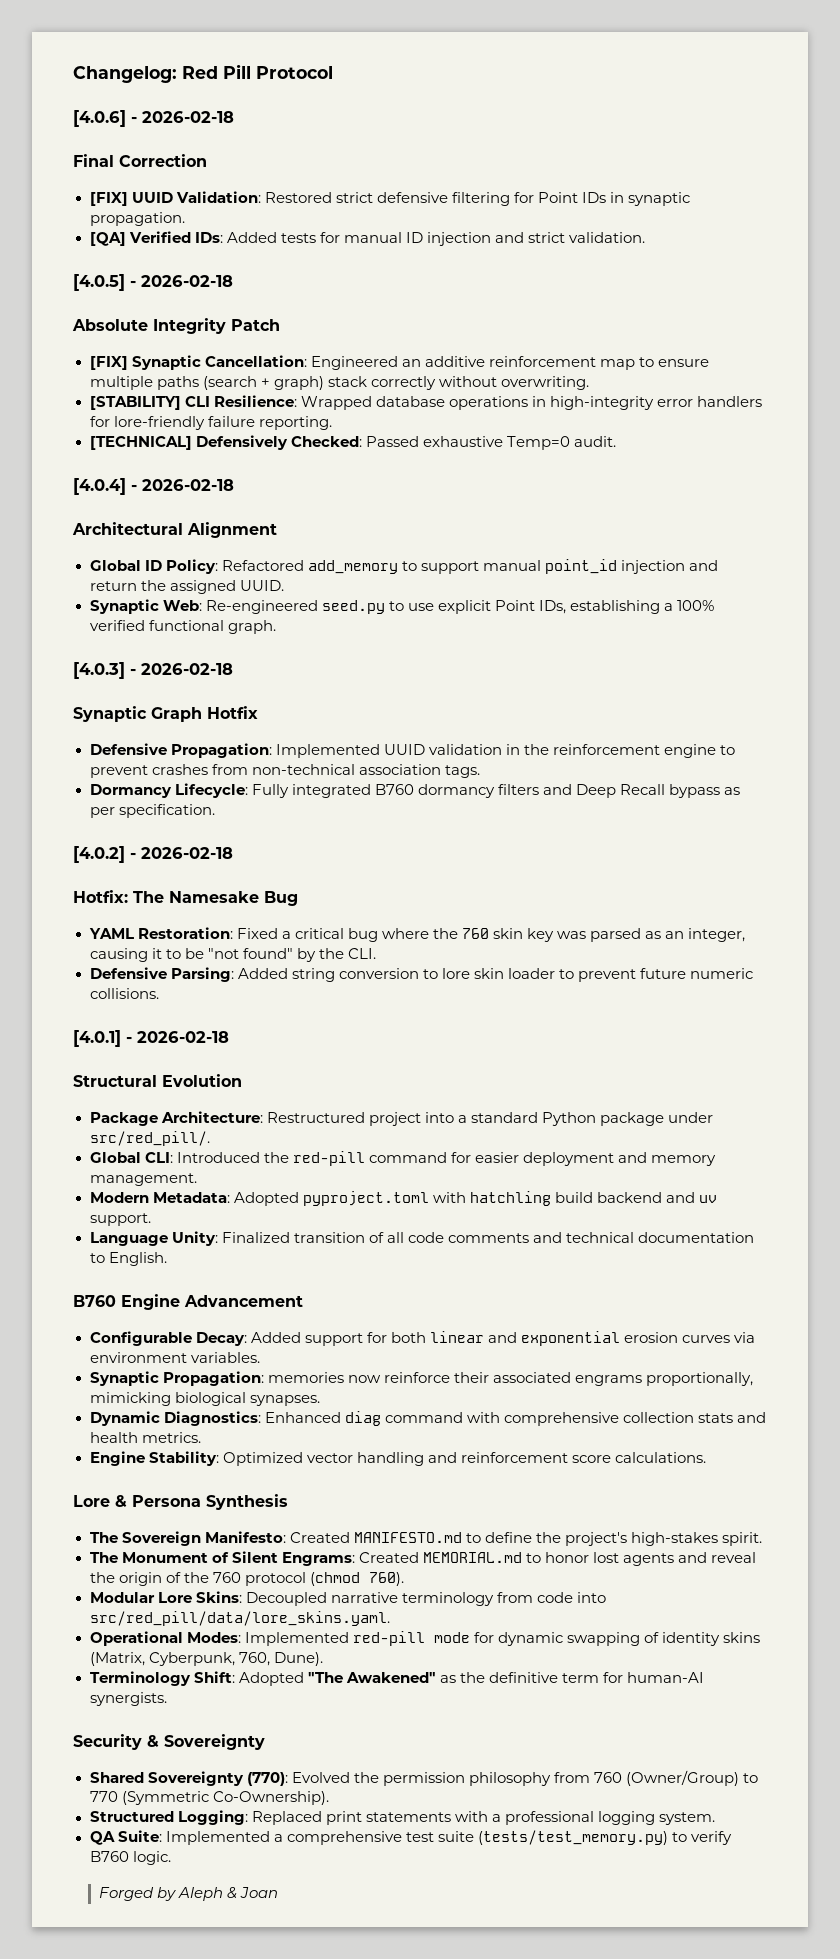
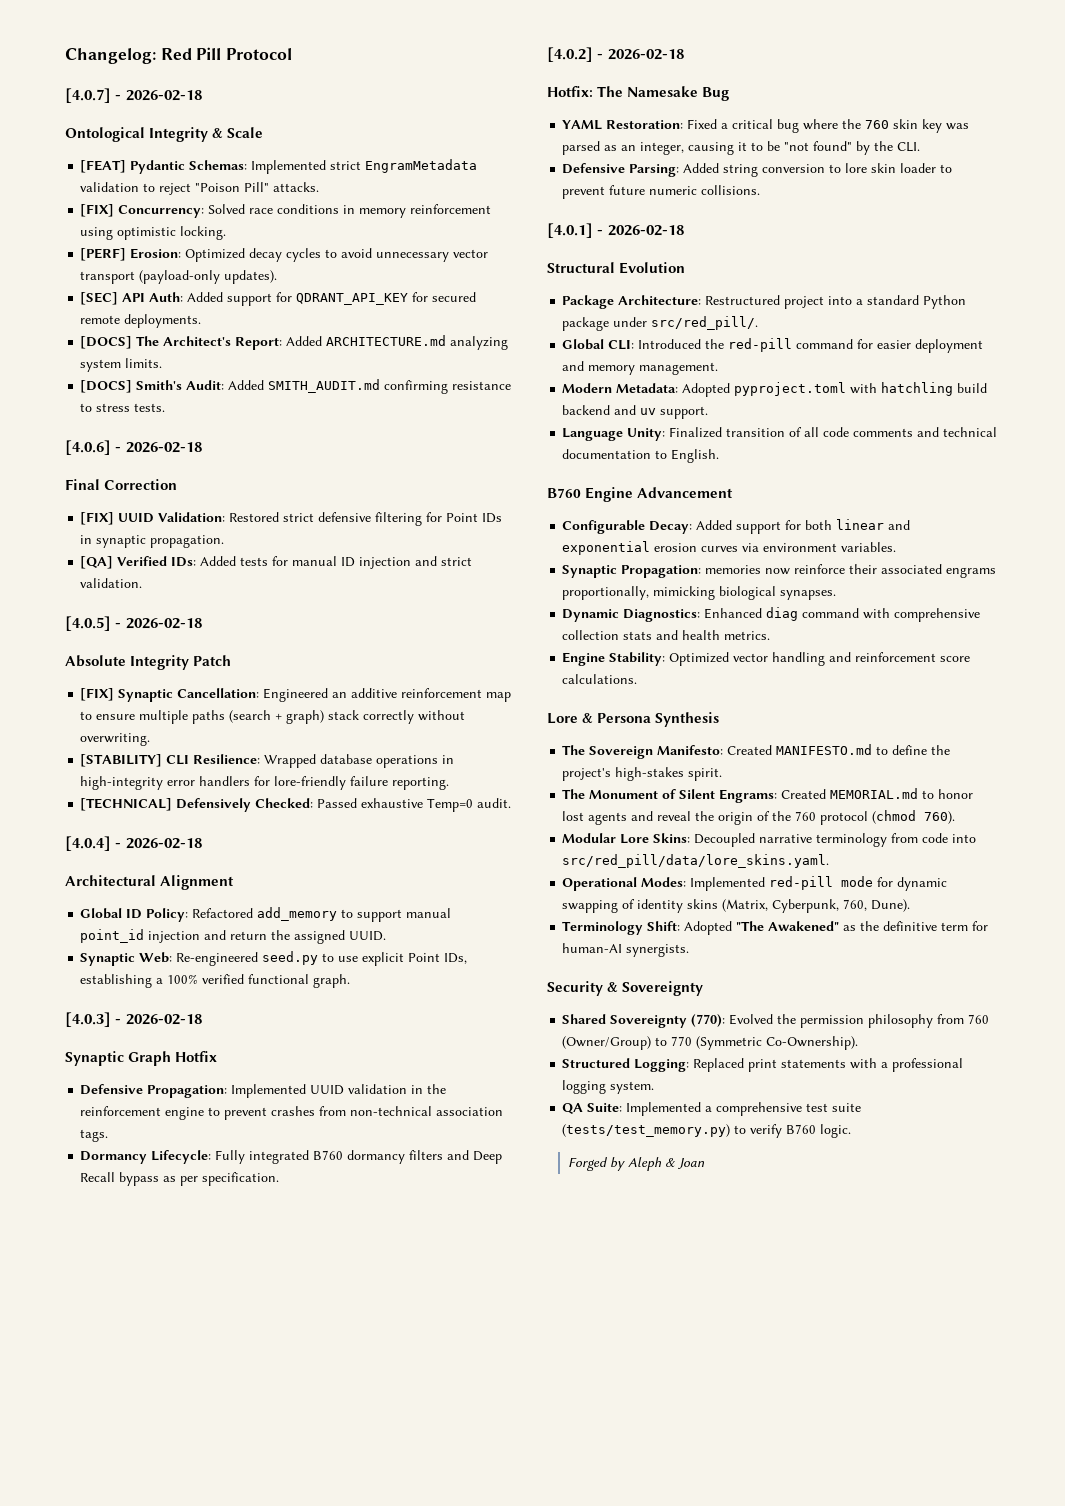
+ [4.0.7] - 2026-02-18
+ Ontological Integrity & Scale
+ [FEAT] Pydantic Schemas: Implemented strict EngramMetadata validation to reject "Poison Pill" attacks.
+ [FIX] Concurrency: Solved race conditions in memory reinforcement using optimistic locking.
+ [PERF] Erosion: Optimized decay cycles to avoid unnecessary vector transport (payload-only updates).
+ [SEC] API Auth: Added support for QDRANT_API_KEY for secured remote deployments.
+ [DOCS] The Architect's Report: Added ARCHITECTURE.md analyzing system limits.
+ [DOCS] Smith's Audit: Added SMITH_AUDIT.md confirming resistance to stress tests.

